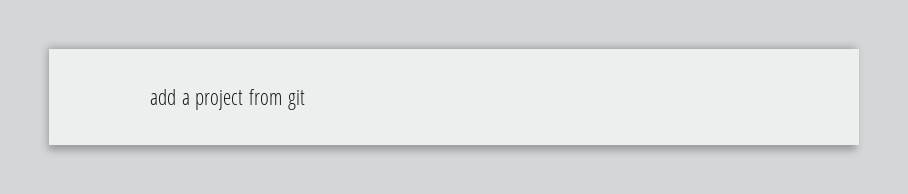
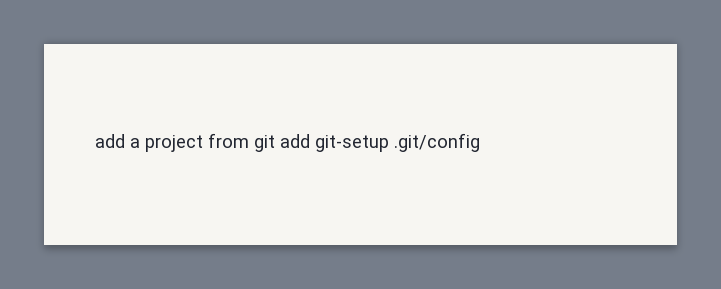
- add a project from git
+ add a project from git add git-setup .git/config

